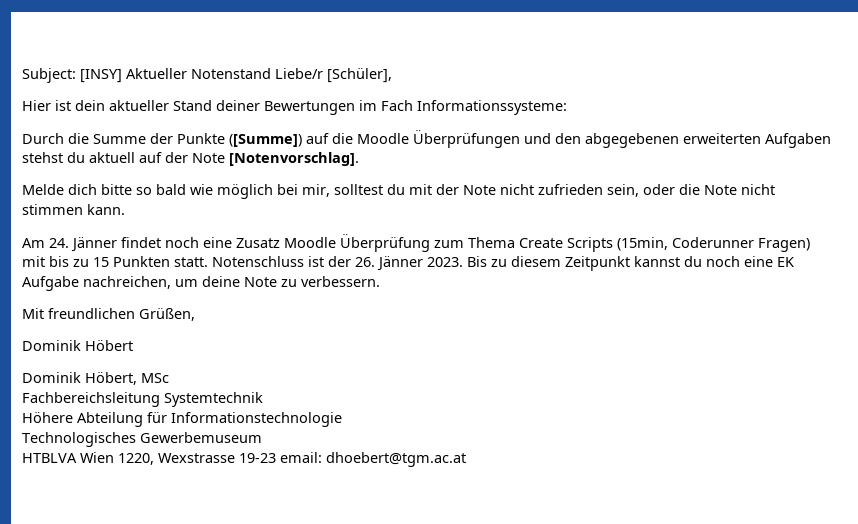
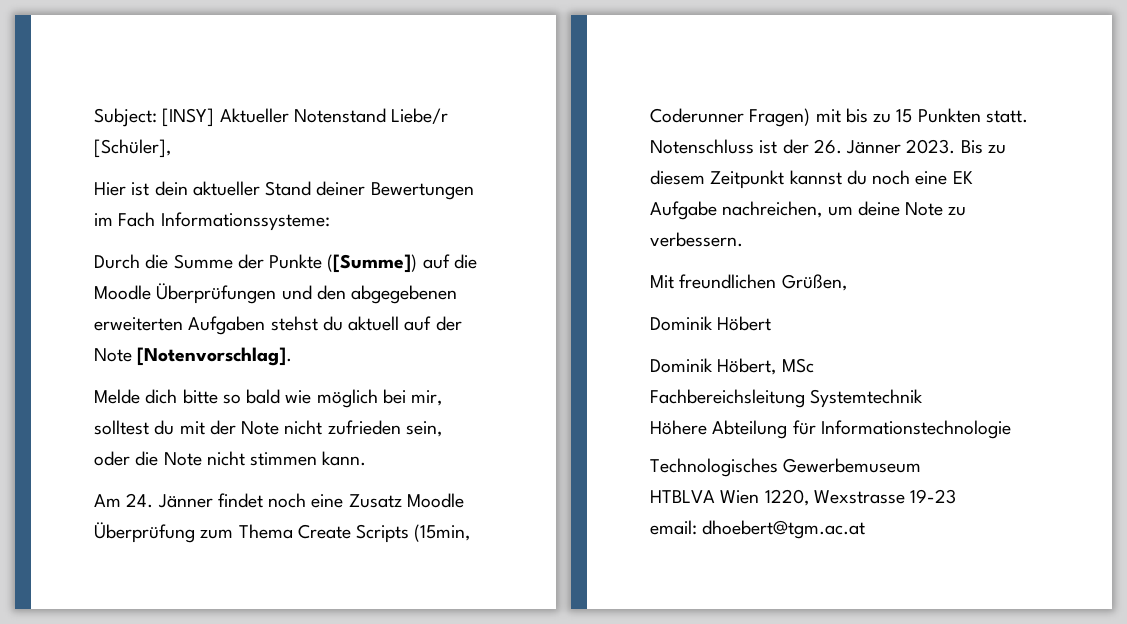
- HTBLVA Wien 1220, Wexstrasse 19-23 email: dhoebert@tgm.ac.at
+ HTBLVA Wien 1220, Wexstrasse 19-23
+ email: dhoebert@tgm.ac.at

